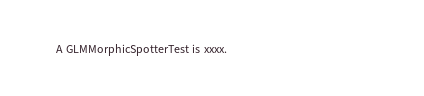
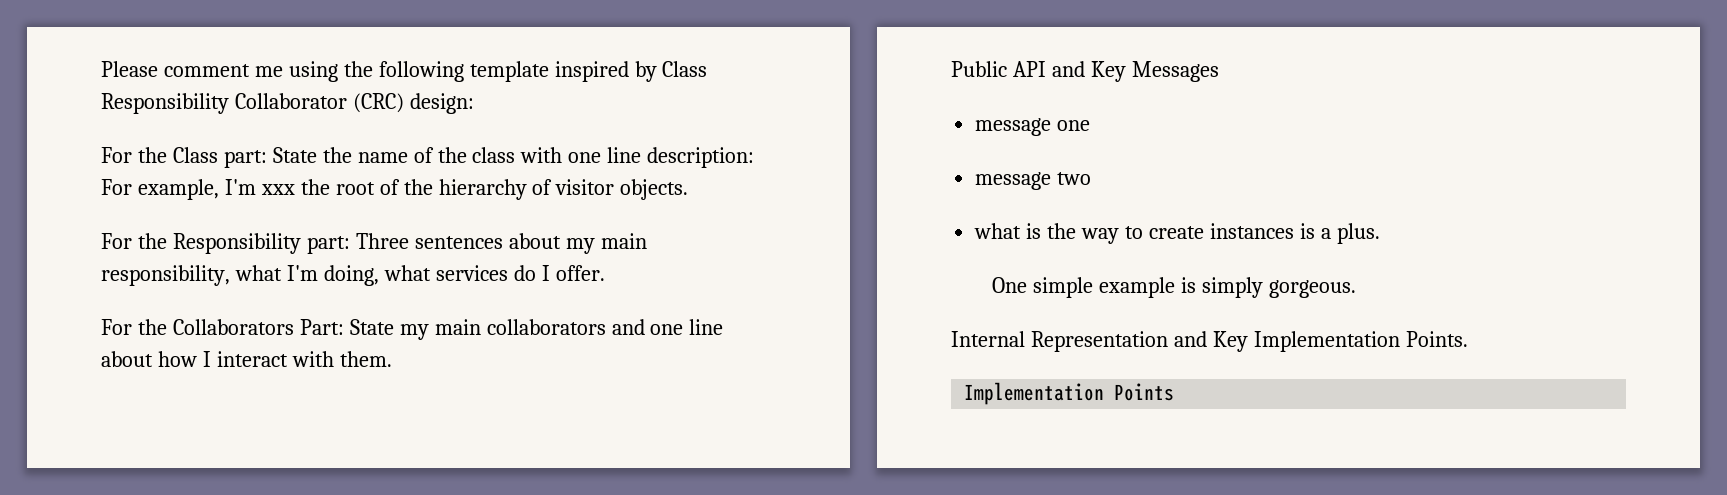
- A GLMMorphicSpotterTest is xxxx.
+ Please comment me using the following template inspired by Class Responsibility Collaborator (CRC) design:
+ For the Class part: State the name of the class with one line description: For example, I'm xxx the root of the hierarchy of visitor objects.
+ For the Responsibility part: Three sentences about my main responsibility, what I'm doing, what services do I offer.
+ For the Collaborators Part: State my main collaborators and one line about how I interact with them.
+ Public API and Key Messages
+ message one
+ message two
+ what is the way to create instances is a plus.
+ One simple example is simply gorgeous.
+ Internal Representation and Key Implementation Points.
+ Implementation Points

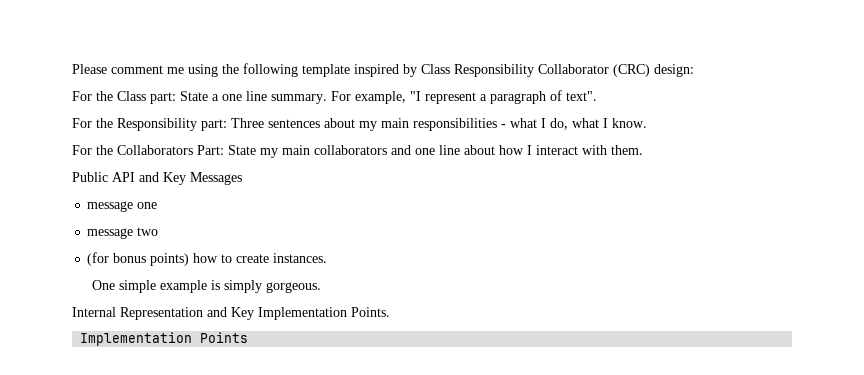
- For the Class part: State the name of the class with one line description: For example, I'm xxx the root of the hierarchy of visitor objects.
+ For the Class part: State a one line summary. For example, "I represent a paragraph of text".
- For the Responsibility part: Three sentences about my main responsibility, what I'm doing, what services do I offer.
+ For the Responsibility part: Three sentences about my main responsibilities - what I do, what I know.
- what is the way to create instances is a plus.
+ (for bonus points) how to create instances.

